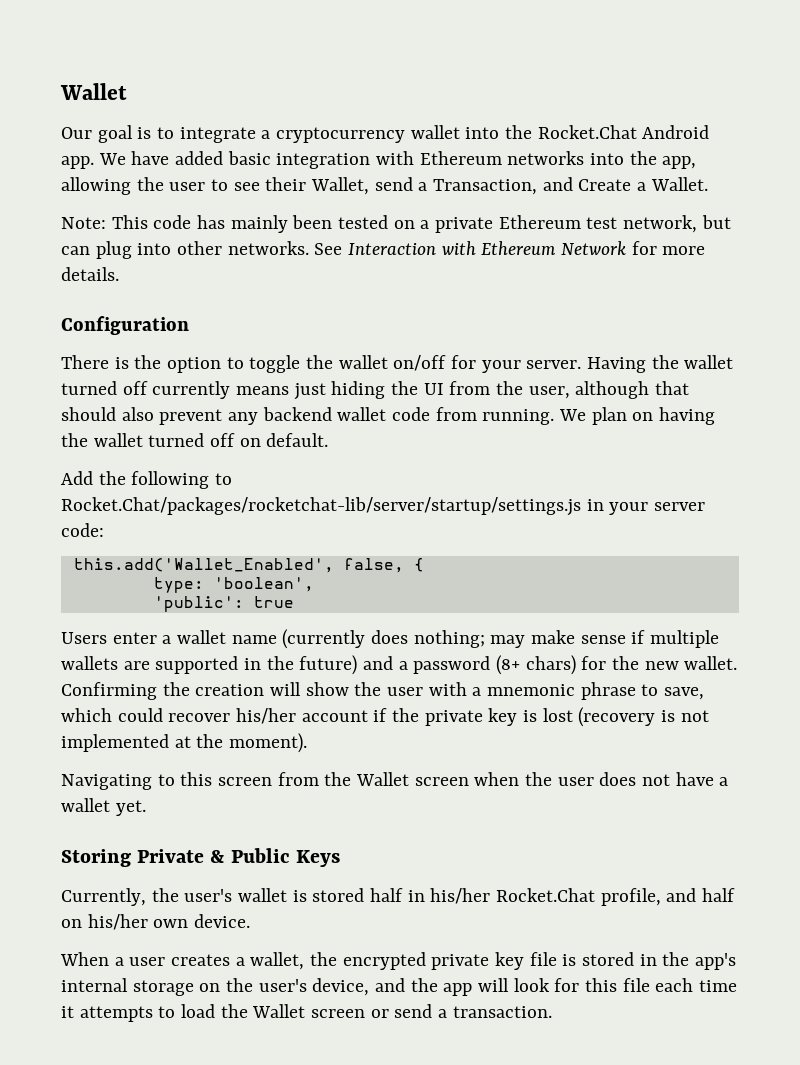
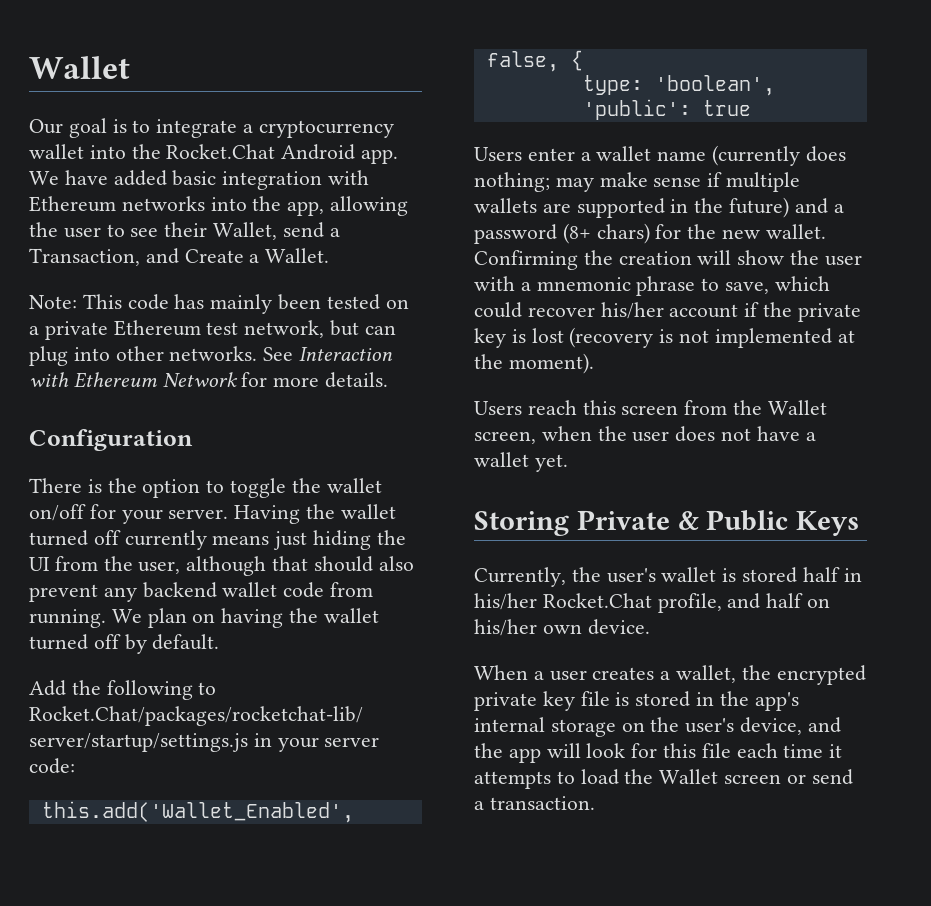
- We plan on having the wallet turned off on default.
+ We plan on having the wallet turned off by default.
- Navigating to this screen from the Wallet screen when the user does not have a wallet yet.
+ Users reach this screen from the Wallet screen, when the user does not have a wallet yet.

